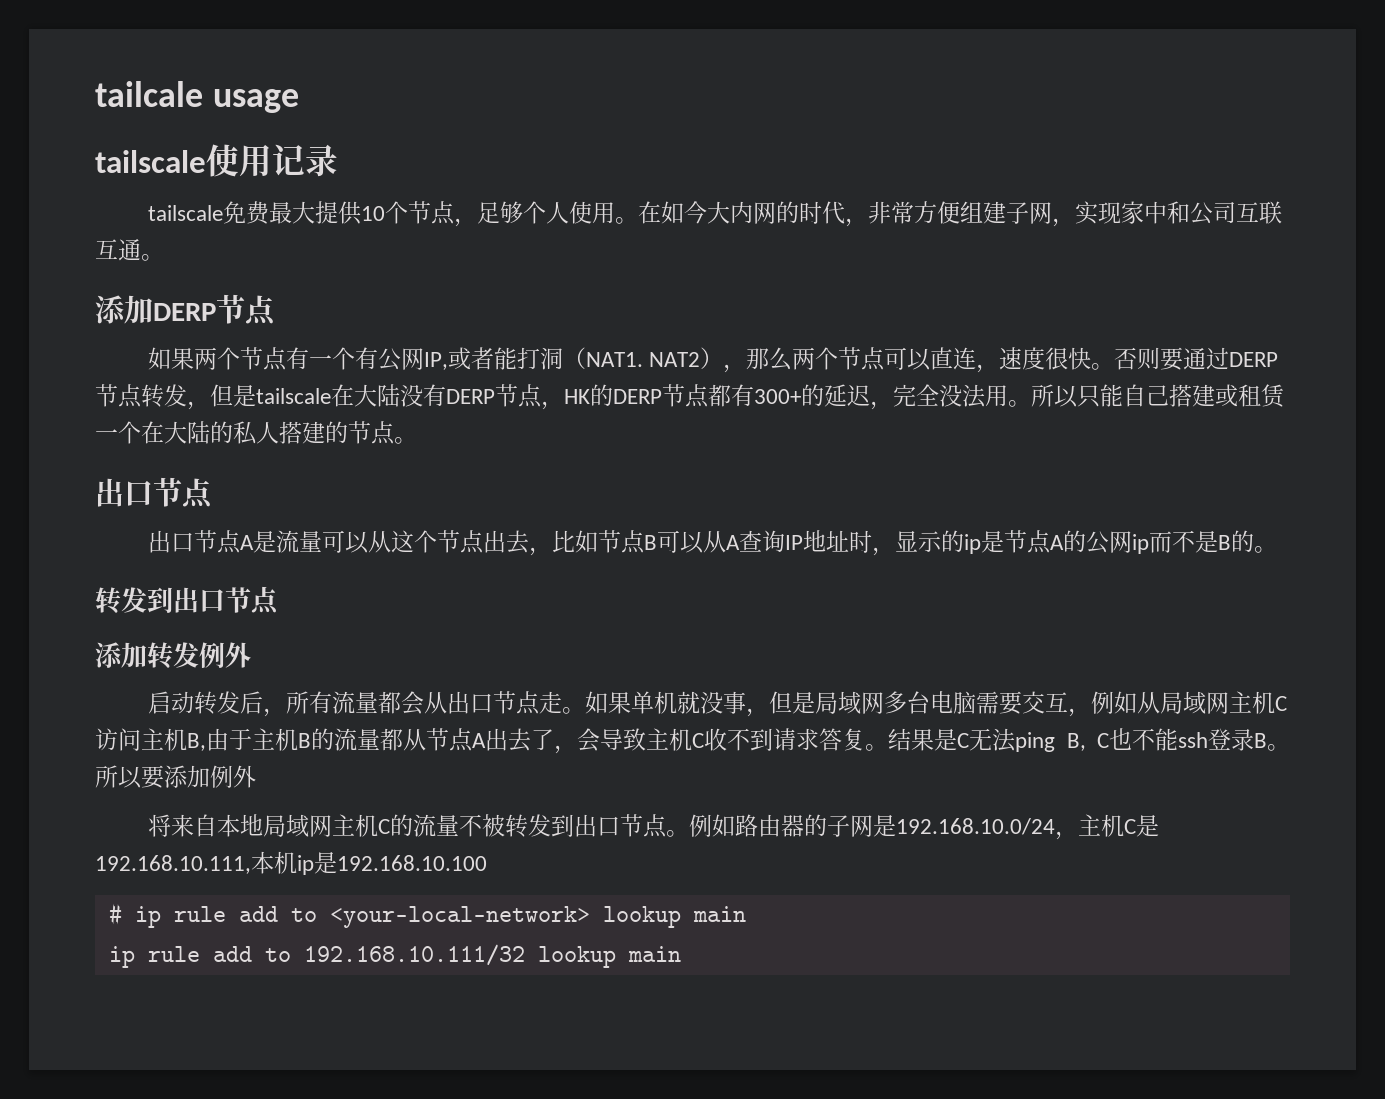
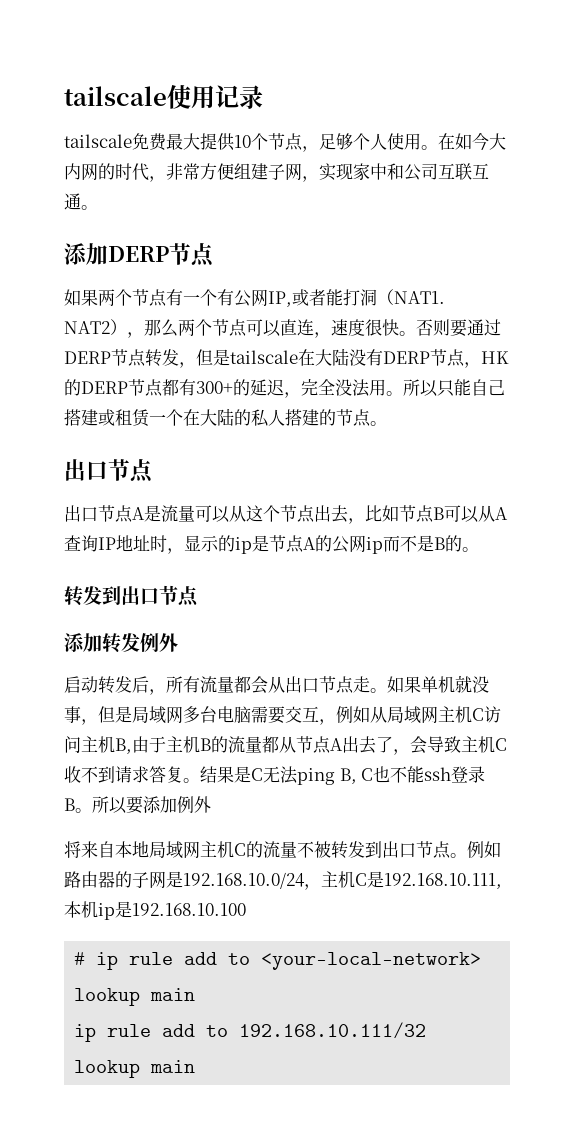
- tailcale usage

